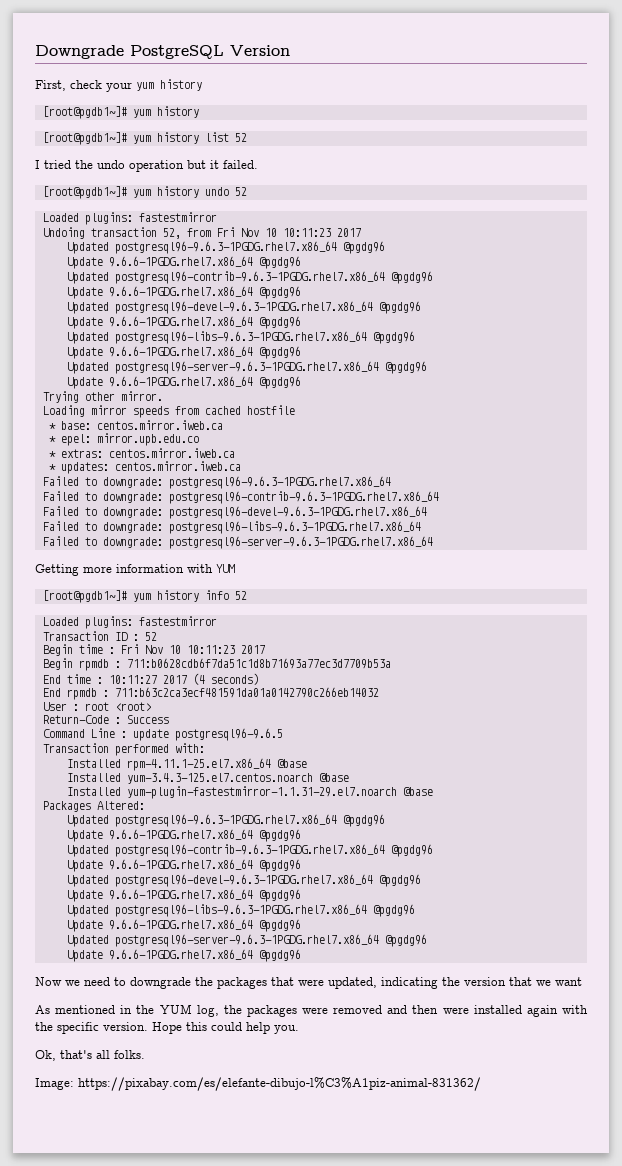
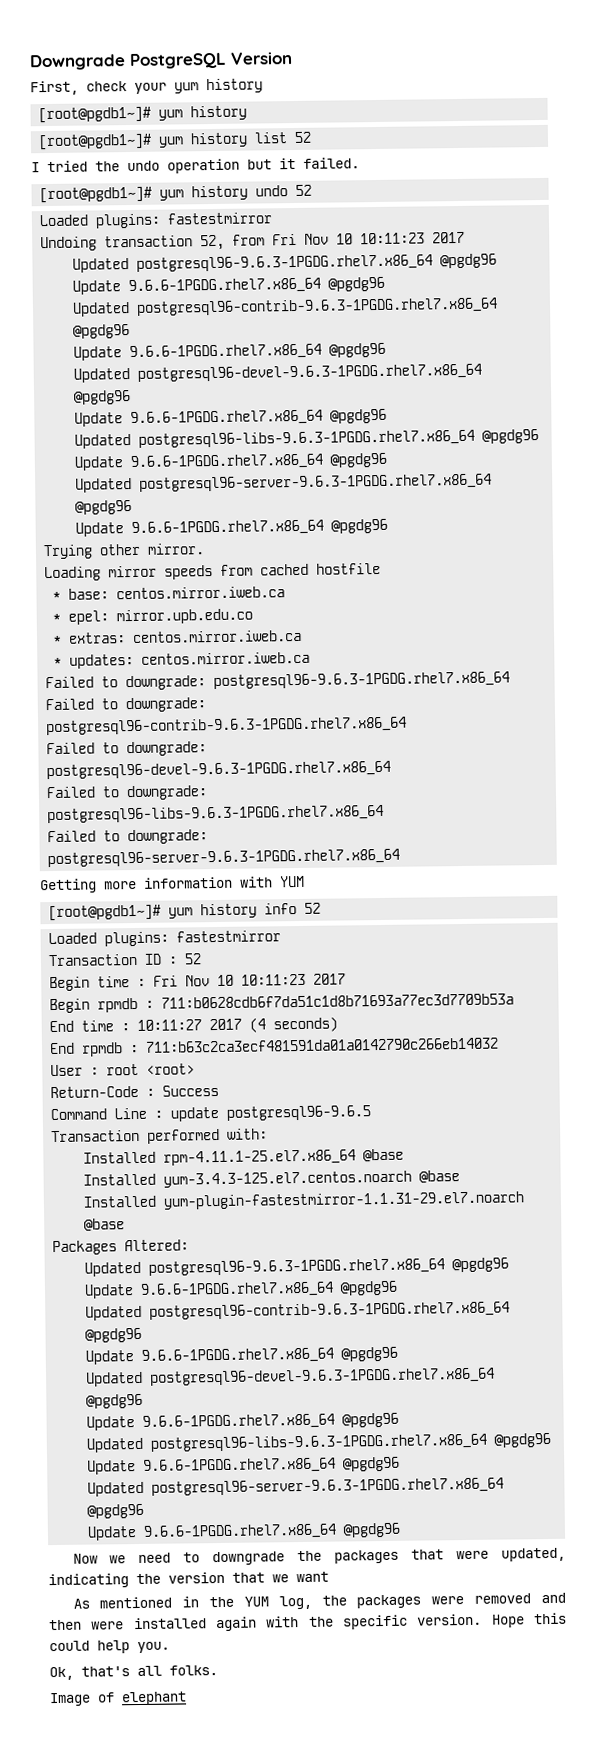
- Image: https://pixabay.com/es/elefante-dibujo-l%C3%A1piz-animal-831362/
+ Image of elephant

